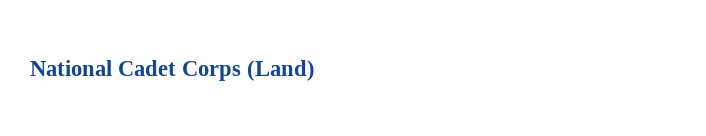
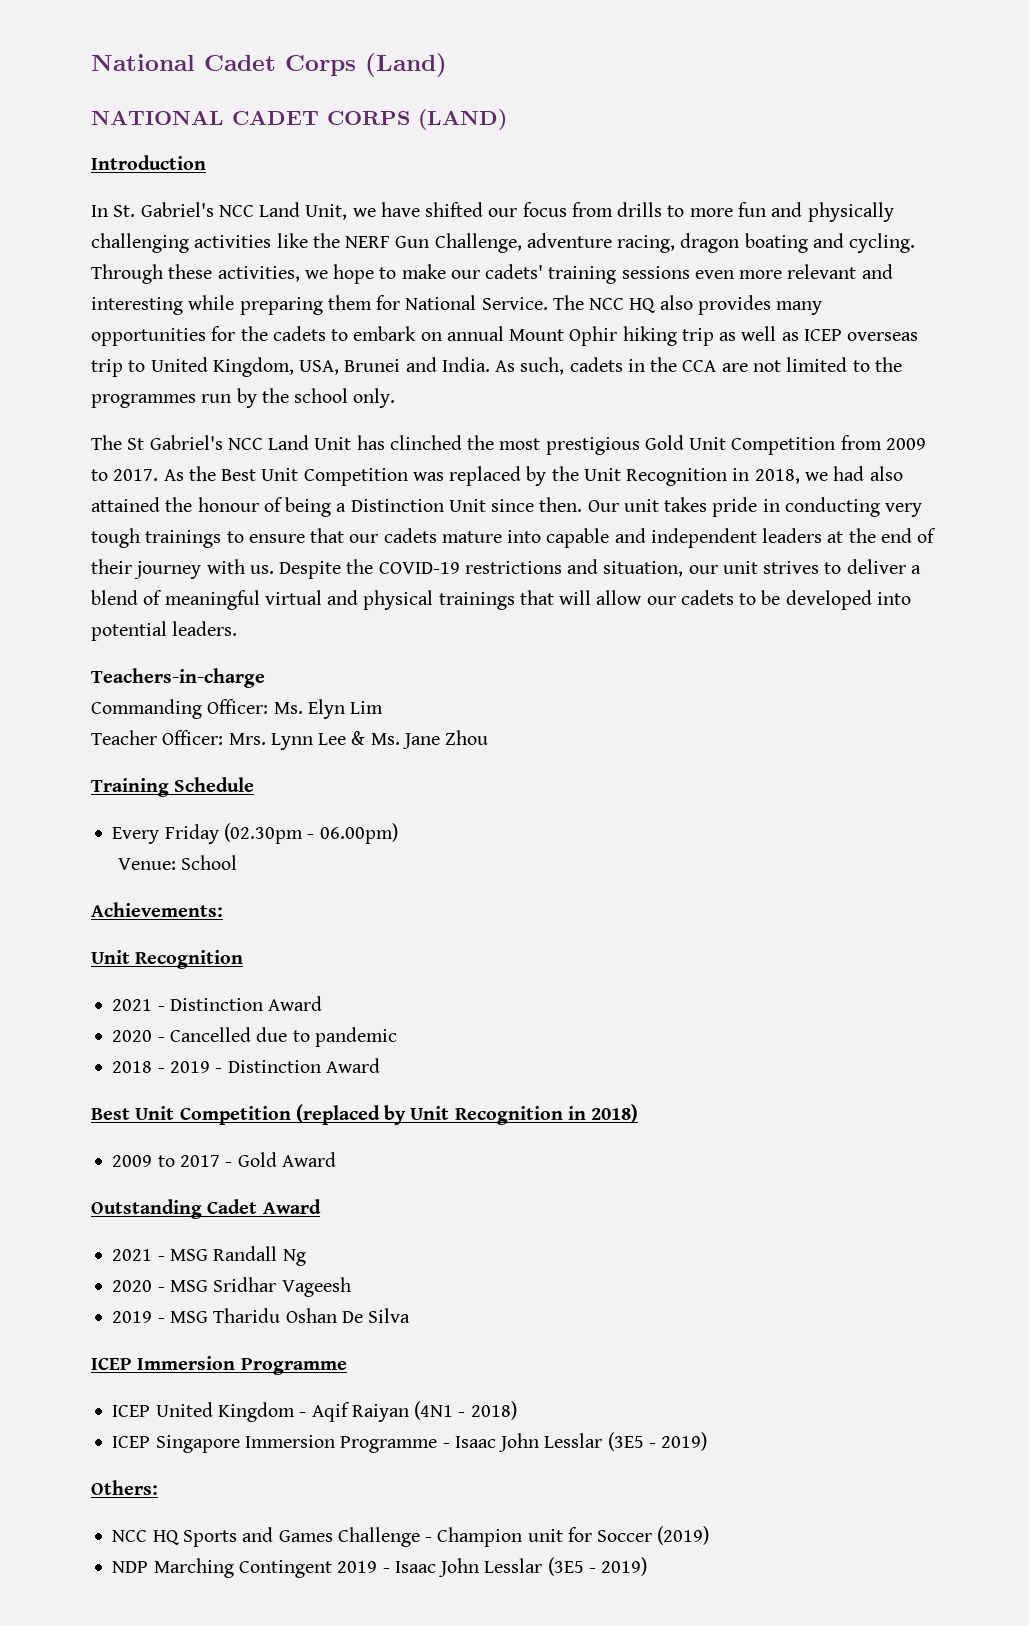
+ NATIONAL CADET CORPS (LAND)
+ Introduction
+ In St. Gabriel's NCC Land Unit, we have shifted our focus from drills to more fun and physically challenging activities like the NERF Gun Challenge, adventure racing, dragon boating and cycling. Through these activities, we hope to make our cadets' training sessions even more relevant and interesting while preparing them for National Service. The NCC HQ also provides many opportunities for the cadets to embark on annual Mount Ophir hiking trip as well as ICEP overseas trip to United Kingdom, USA, Brunei and India. As such, cadets in the CCA are not limited to the programmes run by the school only.
+ The St Gabriel's NCC Land Unit has clinched the most prestigious Gold Unit Competition from 2009 to 2017. As the Best Unit Competition was replaced by the Unit Recognition in 2018, we had also attained the honour of being a Distinction Unit since then. Our unit takes pride in conducting very tough trainings to ensure that our cadets mature into capable and independent leaders at the end of their journey with us. Despite the COVID-19 restrictions and situation, our unit strives to deliver a blend of meaningful virtual and physical trainings that will allow our cadets to be developed into potential leaders.
+ Teachers-in-charge
+ Commanding Officer: Ms. Elyn Lim
+ Teacher Officer: Mrs. Lynn Lee & Ms. Jane Zhou
+ Training Schedule
+ Every Friday (02.30pm - 06.00pm)
+ Venue: School
+ Achievements:
+ Unit Recognition
+ 2021 - Distinction Award
+ 2020 - Cancelled due to pandemic
+ 2018 - 2019 - Distinction Award
+ Best Unit Competition (replaced by Unit Recognition in 2018)
+ 2009 to 2017 - Gold Award
+ Outstanding Cadet Award
+ 2021 - MSG Randall Ng
+ 2020 - MSG Sridhar Vageesh
+ 2019 - MSG Tharidu Oshan De Silva
+ ICEP Immersion Programme
+ ICEP United Kingdom - Aqif Raiyan (4N1 - 2018)
+ ICEP Singapore Immersion Programme - Isaac John Lesslar (3E5 - 2019)
+ Others:
+ NCC HQ Sports and Games Challenge - Champion unit for Soccer (2019)
+ NDP Marching Contingent 2019 - Isaac John Lesslar (3E5 - 2019)

